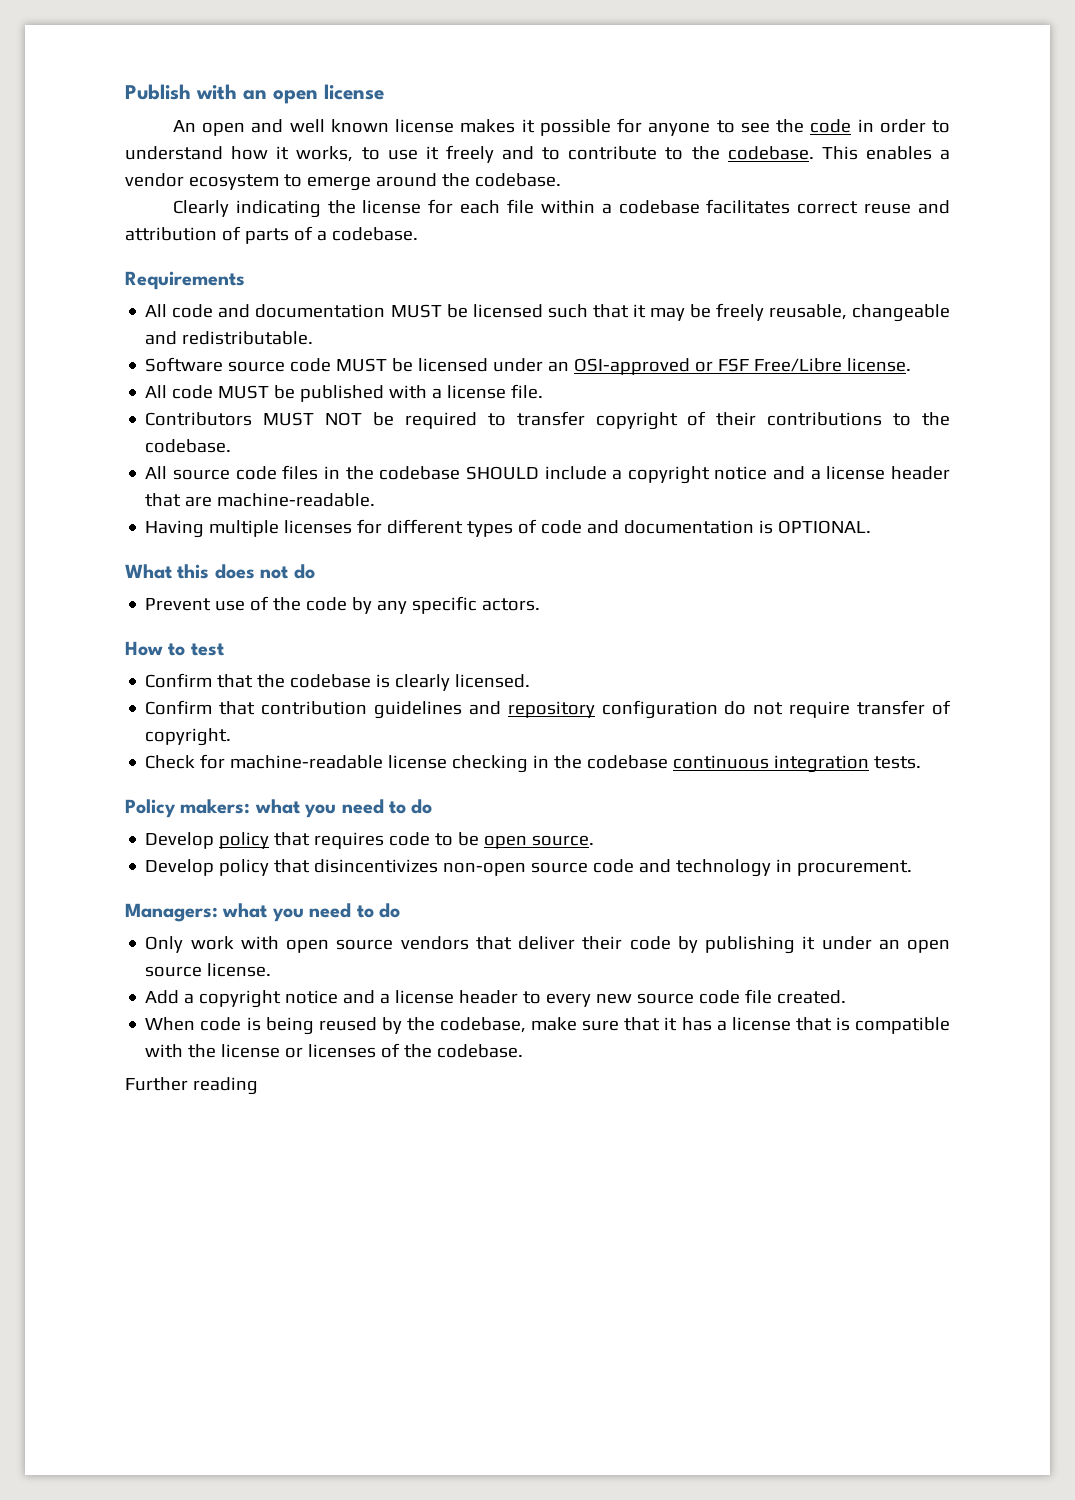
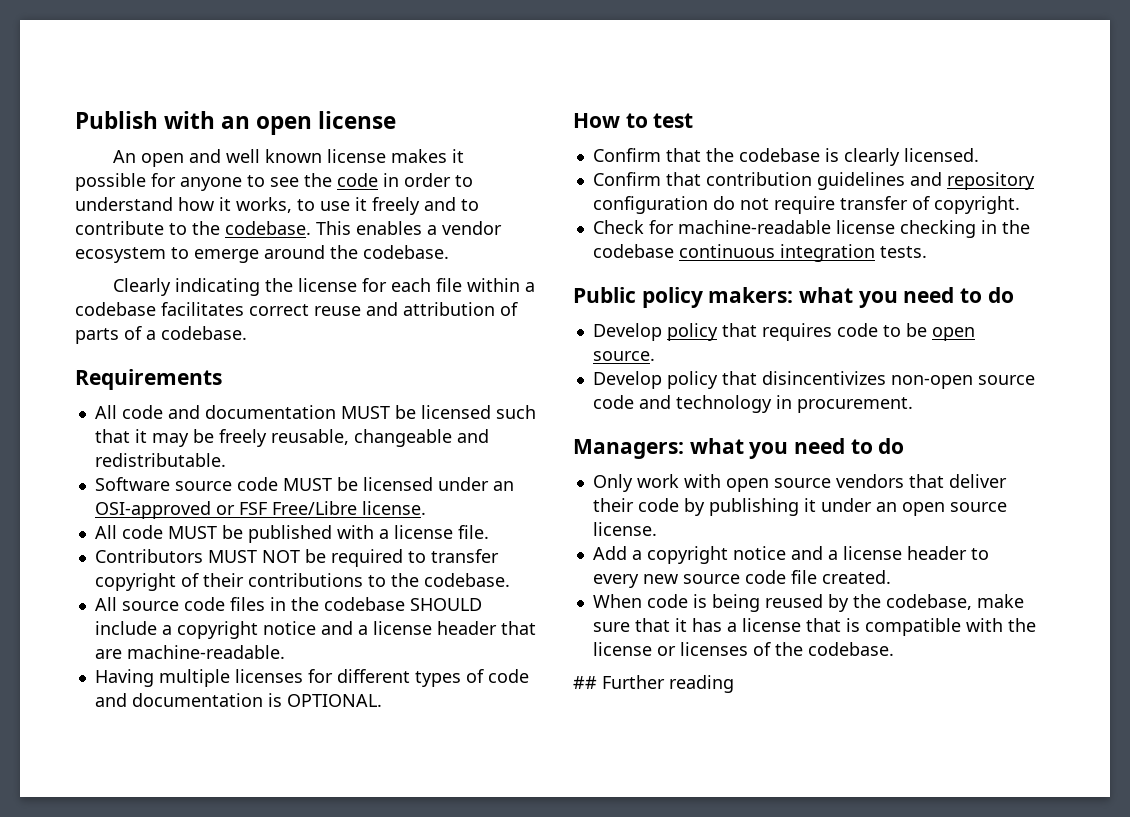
- What this does not do
- Prevent use of the code by any specific actors.
- Policy makers: what you need to do
+ Public policy makers: what you need to do
- Further reading
+ ## Further reading

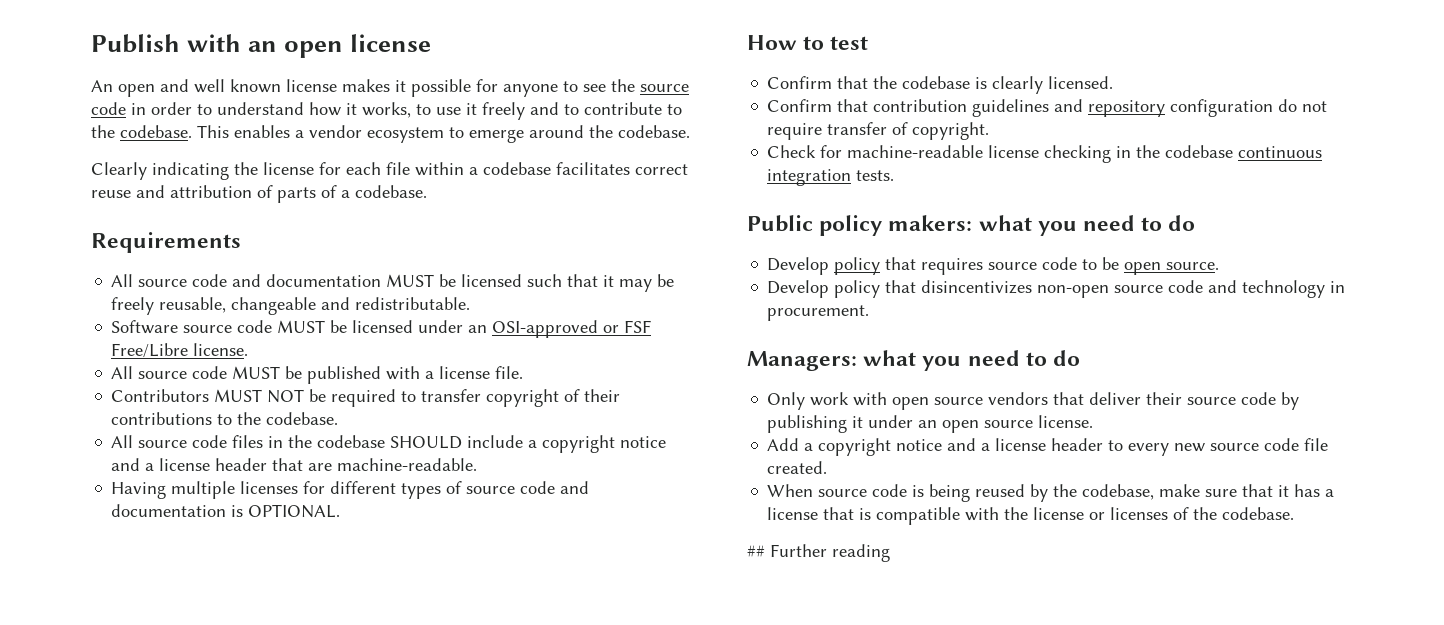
- An open and well known license makes it possible for anyone to see the code in order to understand how it works, to use it freely and to contribute to the codebase.
+ An open and well known license makes it possible for anyone to see the source code in order to understand how it works, to use it freely and to contribute to the codebase.
- All code and documentation MUST be licensed such that it may be freely reusable, changeable and redistributable.
+ All source code and documentation MUST be licensed such that it may be freely reusable, changeable and redistributable.
- All code MUST be published with a license file.
+ All source code MUST be published with a license file.
- Having multiple licenses for different types of code and documentation is OPTIONAL.
+ Having multiple licenses for different types of source code and documentation is OPTIONAL.
- Develop policy that requires code to be open source.
+ Develop policy that requires source code to be open source.
- Only work with open source vendors that deliver their code by publishing it under an open source license.
+ Only work with open source vendors that deliver their source code by publishing it under an open source license.
- When code is being reused by the codebase, make sure that it has a license that is compatible with the license or licenses of the codebase.
+ When source code is being reused by the codebase, make sure that it has a license that is compatible with the license or licenses of the codebase.

